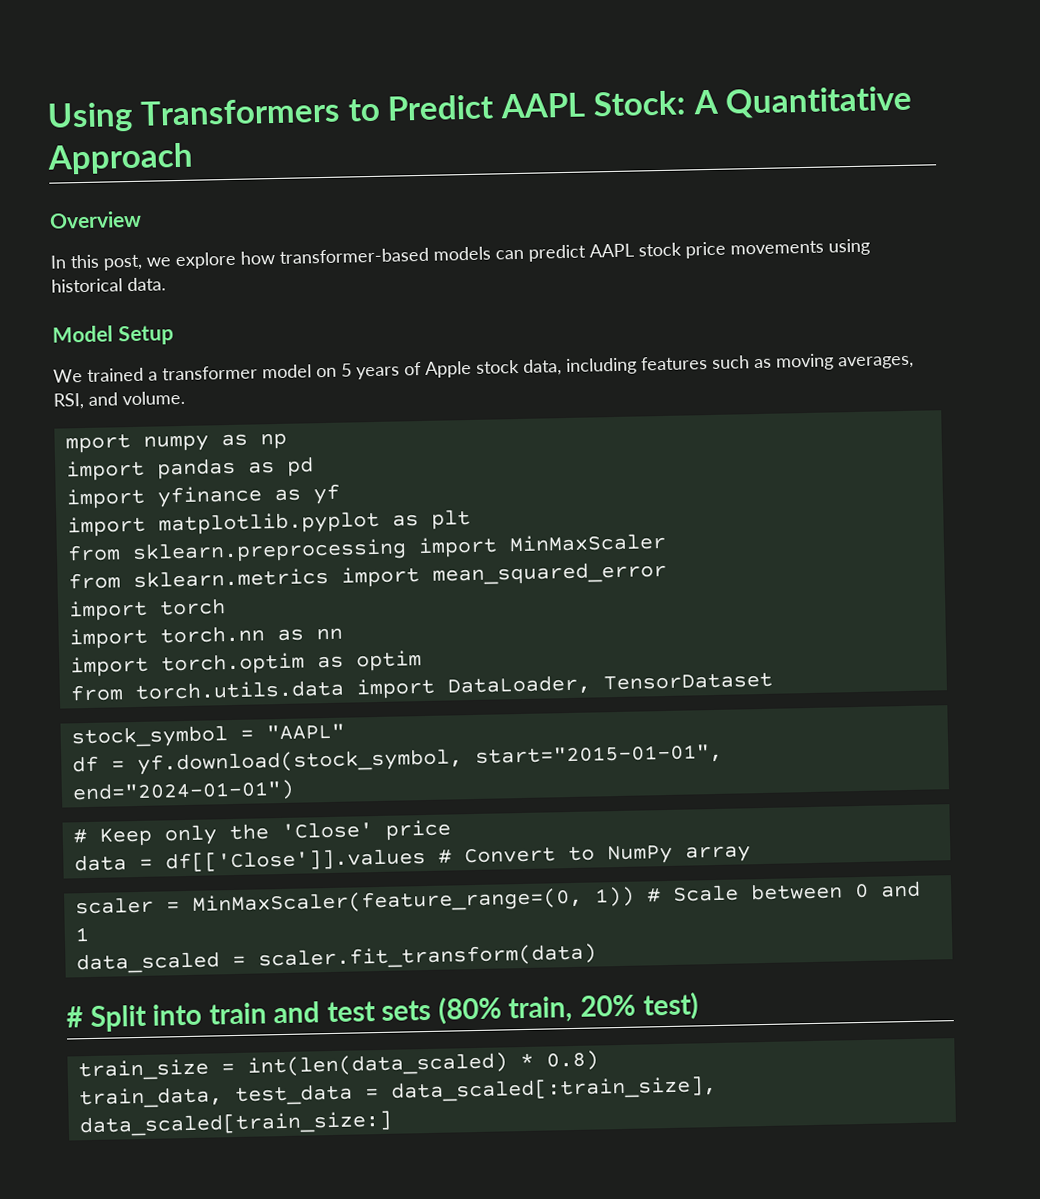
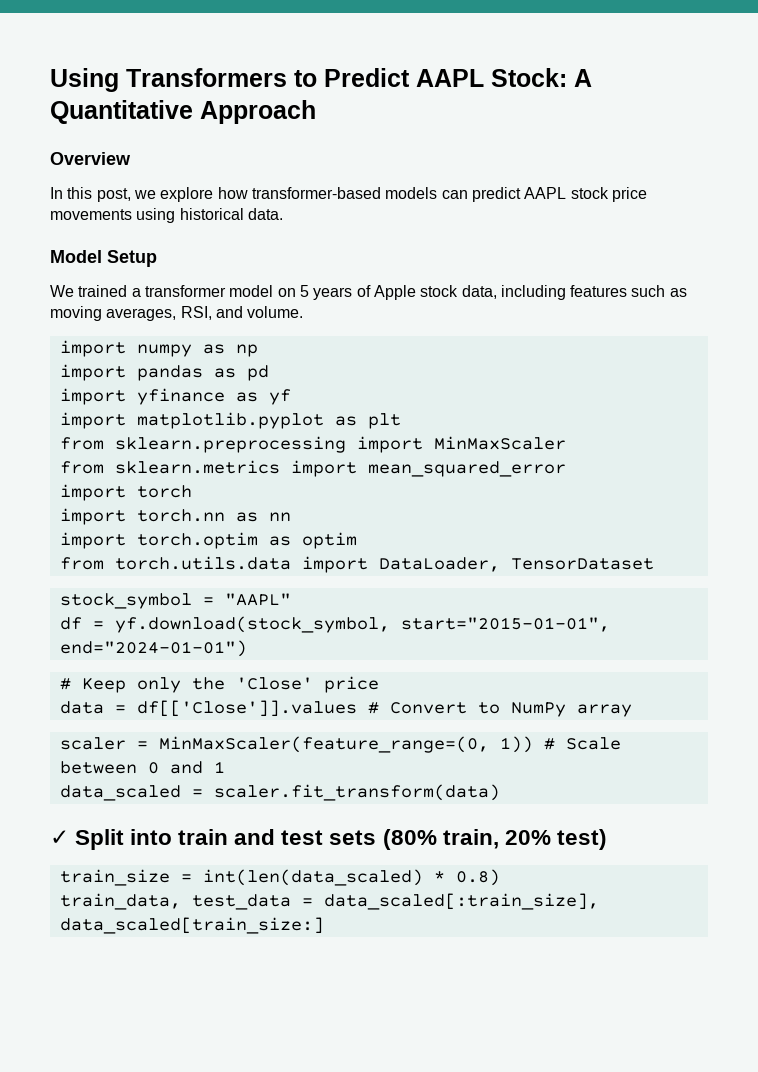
- mport numpy as np
+ import numpy as np
- # Split into train and test sets (80% train, 20% test)
+ ✓ Split into train and test sets (80% train, 20% test)

